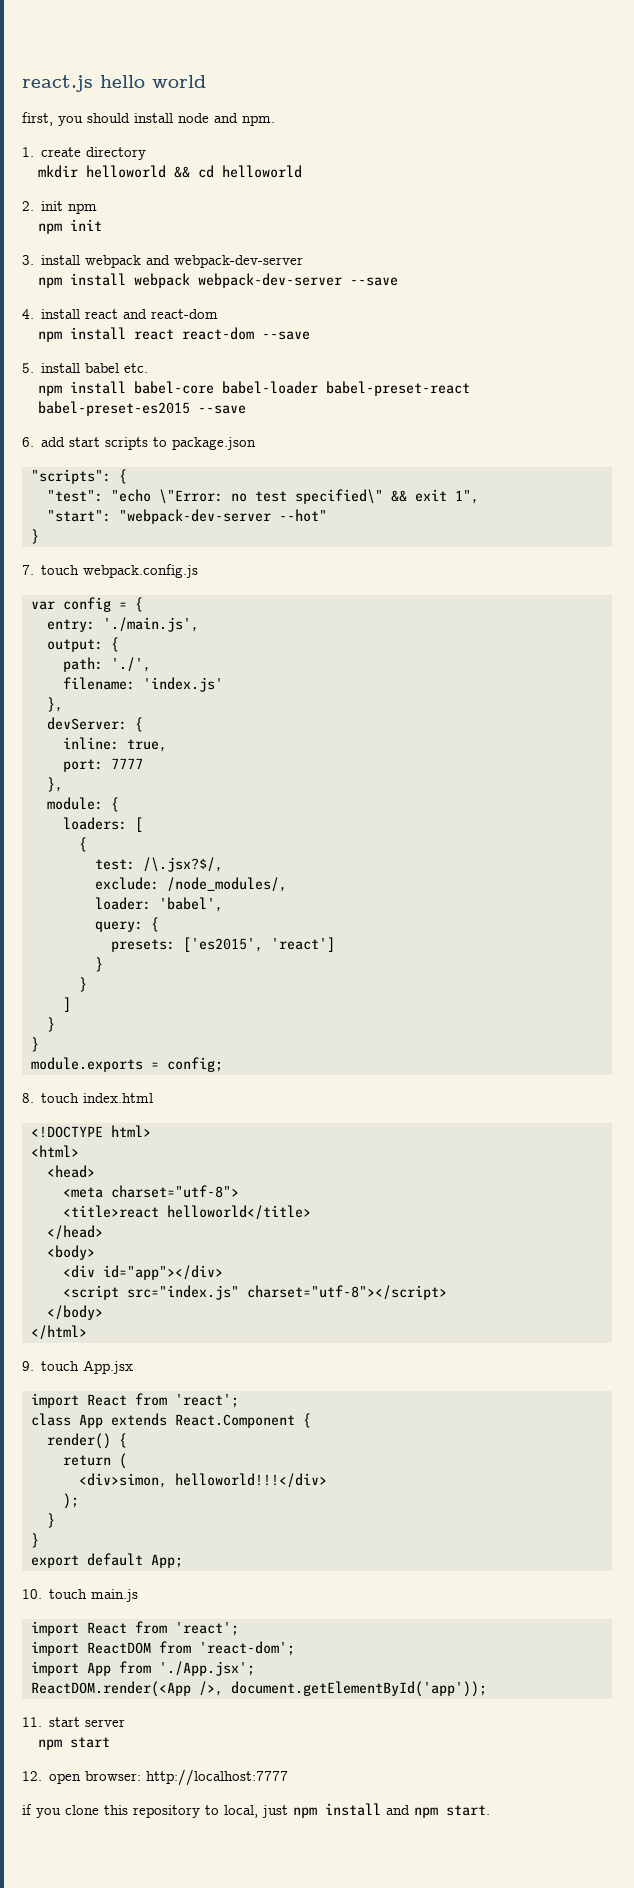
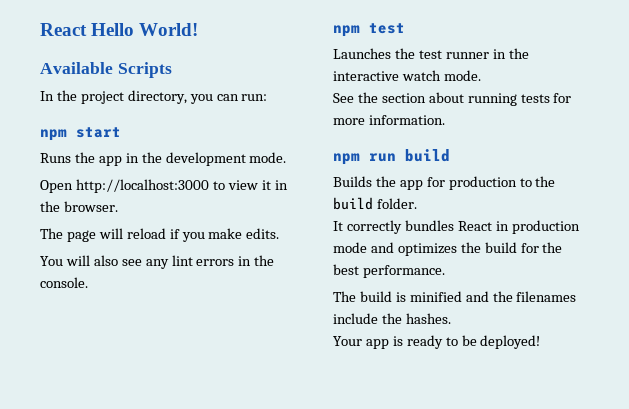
- react.js hello world
- first, you should install node and npm.
- 1. create directory
- mkdir helloworld && cd helloworld
- 2. init npm
- npm init
- 3. install webpack and webpack-dev-server
- npm install webpack webpack-dev-server --save
- 4. install react and react-dom
- npm install react react-dom --save
- 5. install babel etc.
- npm install babel-core babel-loader babel-preset-react babel-preset-es2015 --save
- 6. add start scripts to package.json
- "scripts": {
- "test": "echo \"Error: no test specified\" && exit 1",
- "start": "webpack-dev-server --hot"
- }
- 7. touch webpack.config.js
- var config = {
- entry: './main.js',
- output: {
- path: './',
- filename: 'index.js'
- },
- devServer: {
- inline: true,
- port: 7777
- },
- module: {
- loaders: [
- {
- test: /\.jsx?$/,
- exclude: /node_modules/,
- loader: 'babel',
- query: {
- presets: ['es2015', 'react']
- }
- }
- ]
- }
- }
- module.exports = config;
- 8. touch index.html
- <!DOCTYPE html>
- <html>
- <head>
- <meta charset="utf-8">
- <title>react helloworld</title>
- </head>
- <body>
- <div id="app"></div>
- <script src="index.js" charset="utf-8"></script>
- </body>
- </html>
- 9. touch App.jsx
- import React from 'react';
- class App extends React.Component {
- render() {
- return (
- <div>simon, helloworld!!!</div>
- );
- }
- }
- export default App;
- 10. touch main.js
- import React from 'react';
- import ReactDOM from 'react-dom';
- import App from './App.jsx';
- ReactDOM.render(<App />, document.getElementById('app'));
- 11. start server
+ React Hello World!
+ Available Scripts
+ In the project directory, you can run:
  npm start
- 12. open browser: http://localhost:7777
- if you clone this repository to local, just npm install and npm start.
+ Runs the app in the development mode.
+ Open http://localhost:3000 to view it in the browser.
+ The page will reload if you make edits.
+ You will also see any lint errors in the console.
+ npm test
+ Launches the test runner in the interactive watch mode.
+ See the section about running tests for more information.
+ npm run build
+ Builds the app for production to the build folder.
+ It correctly bundles React in production mode and optimizes the build for the best performance.
+ The build is minified and the filenames include the hashes.
+ Your app is ready to be deployed!

